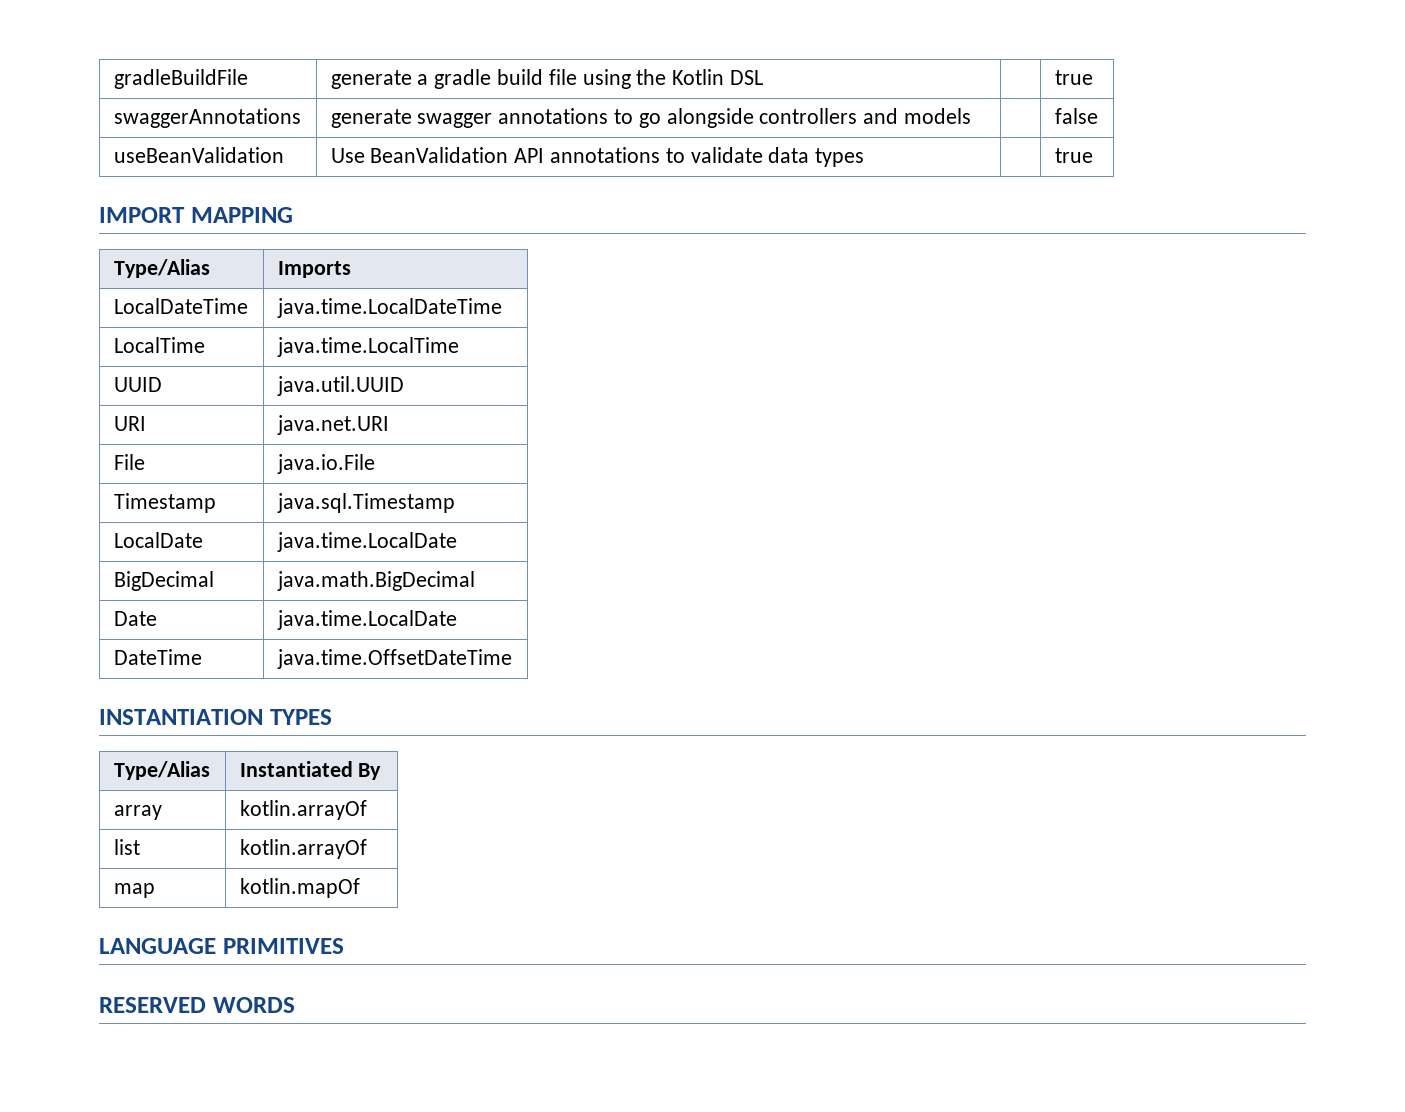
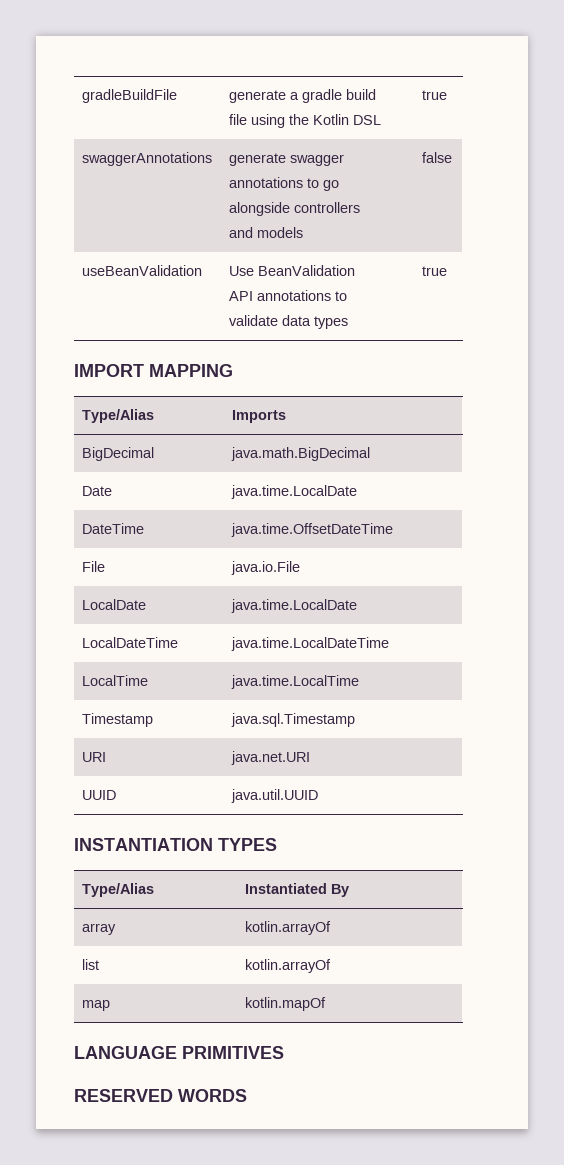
- LocalDateTime | java.time.LocalDateTime
- LocalTime | java.time.LocalTime
- UUID | java.util.UUID
- URI | java.net.URI
- File | java.io.File
- Timestamp | java.sql.Timestamp
- LocalDate | java.time.LocalDate
+ File | java.io.File
+ LocalDate | java.time.LocalDate
+ LocalDateTime | java.time.LocalDateTime
+ LocalTime | java.time.LocalTime
+ Timestamp | java.sql.Timestamp
+ URI | java.net.URI
+ UUID | java.util.UUID

